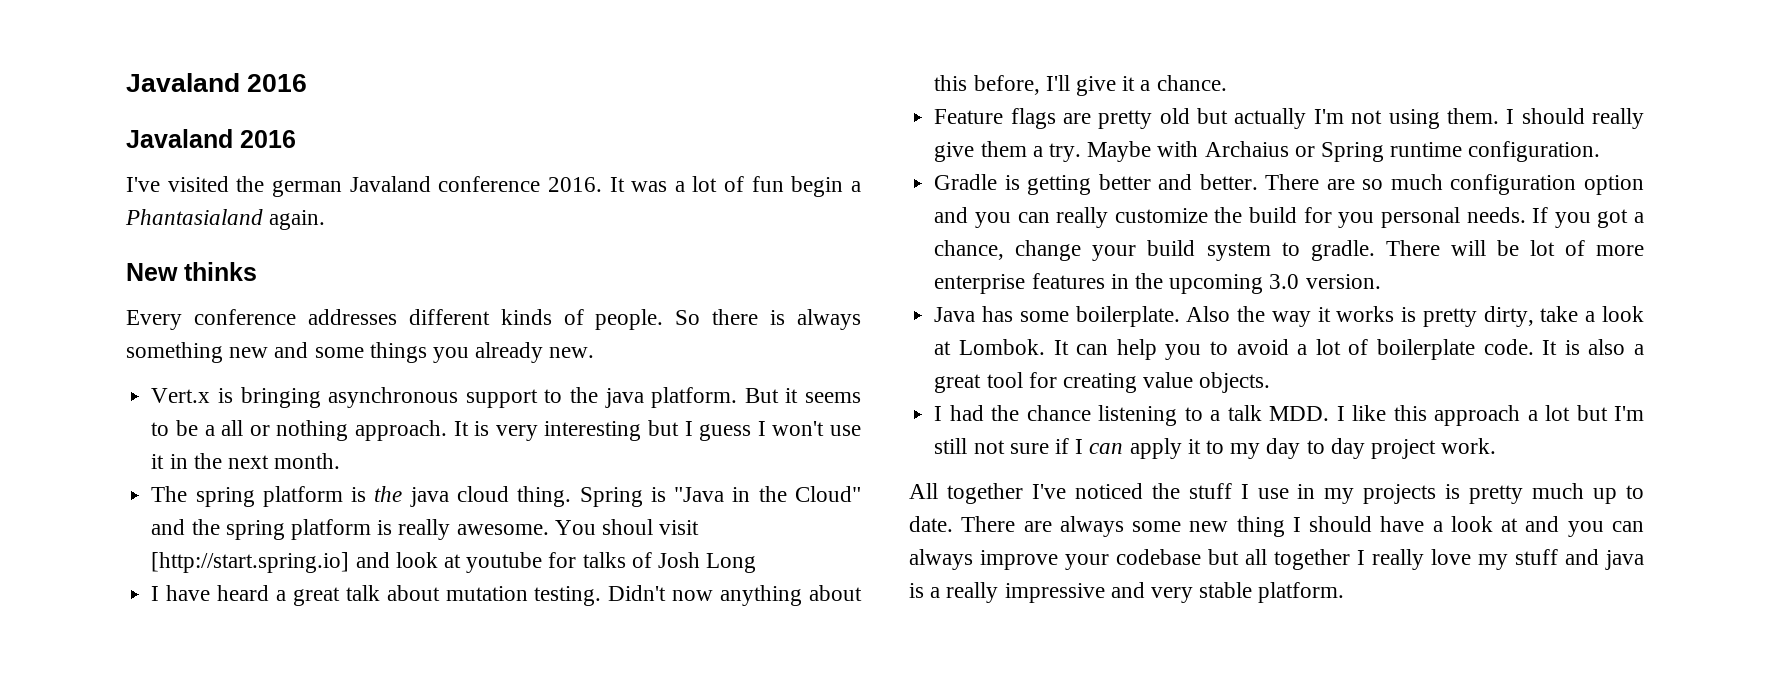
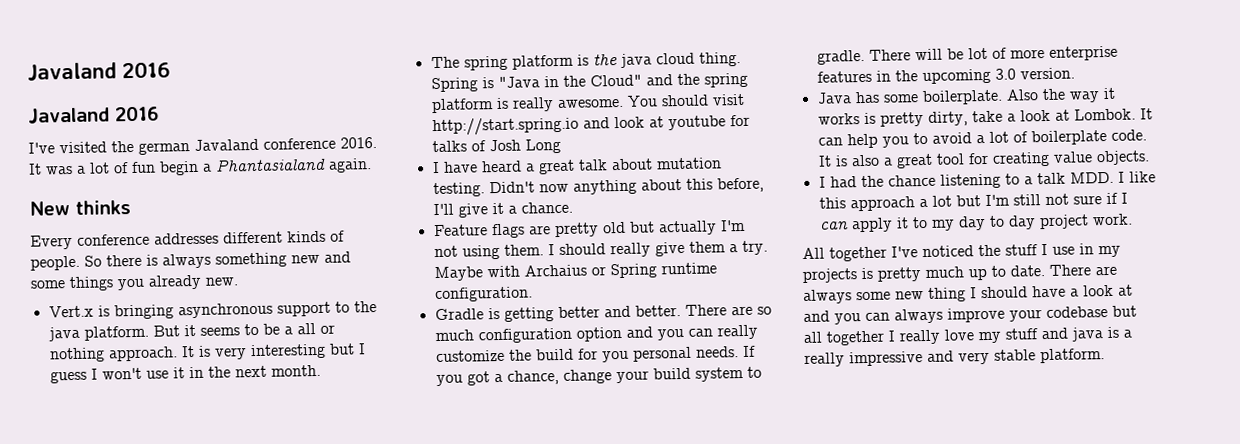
- You shoul visit [http://start.spring.io] and look at youtube for talks of Josh Long
+ You should visit http://start.spring.io and look at youtube for talks of Josh Long

